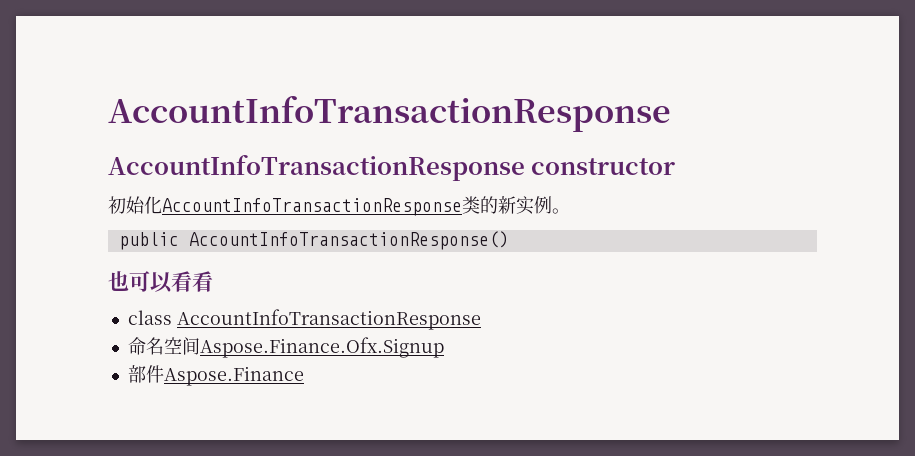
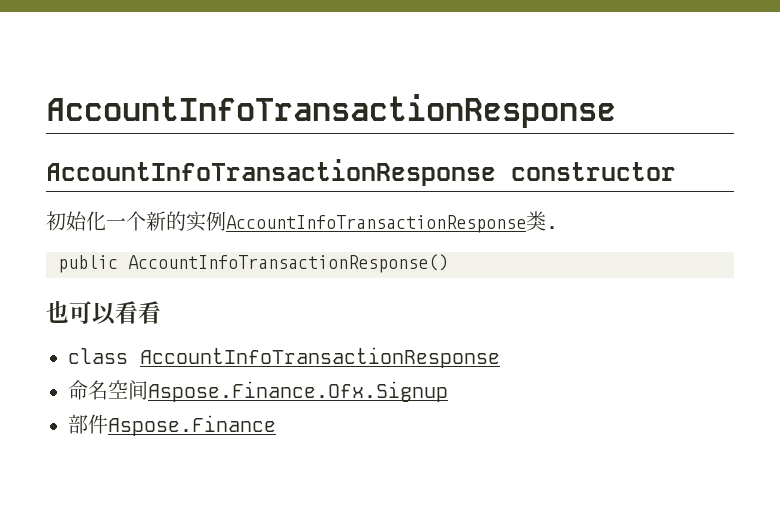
- 初始化AccountInfoTransactionResponse类的新实例。
+ 初始化一个新的实例AccountInfoTransactionResponse类.

